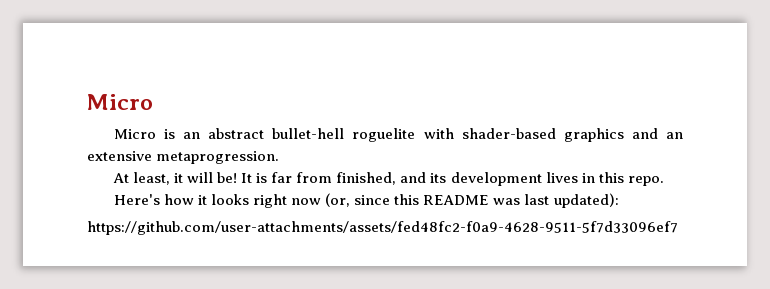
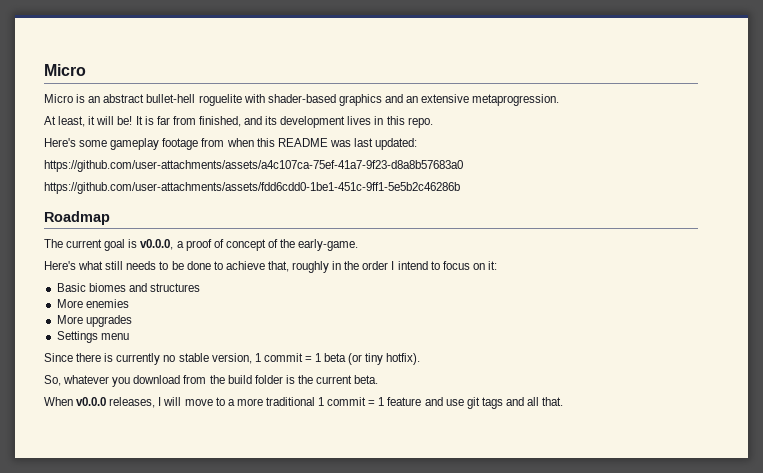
- Here's how it looks right now (or, since this README was last updated):
- https://github.com/user-attachments/assets/fed48fc2-f0a9-4628-9511-5f7d33096ef7
+ Here's some gameplay footage from when this README was last updated:
+ https://github.com/user-attachments/assets/a4c107ca-75ef-41a7-9f23-d8a8b57683a0
+ https://github.com/user-attachments/assets/fdd6cdd0-1be1-451c-9ff1-5e5b2c46286b
+ Roadmap
+ The current goal is v0.0.0, a proof of concept of the early-game.
+ Here's what still needs to be done to achieve that, roughly in the order I intend to focus on it:
+ Basic biomes and structures
+ More enemies
+ More upgrades
+ Settings menu
+ Since there is currently no stable version, 1 commit = 1 beta (or tiny hotfix).
+ So, whatever you download from the build folder is the current beta.
+ When v0.0.0 releases, I will move to a more traditional 1 commit = 1 feature and use git tags and all that.

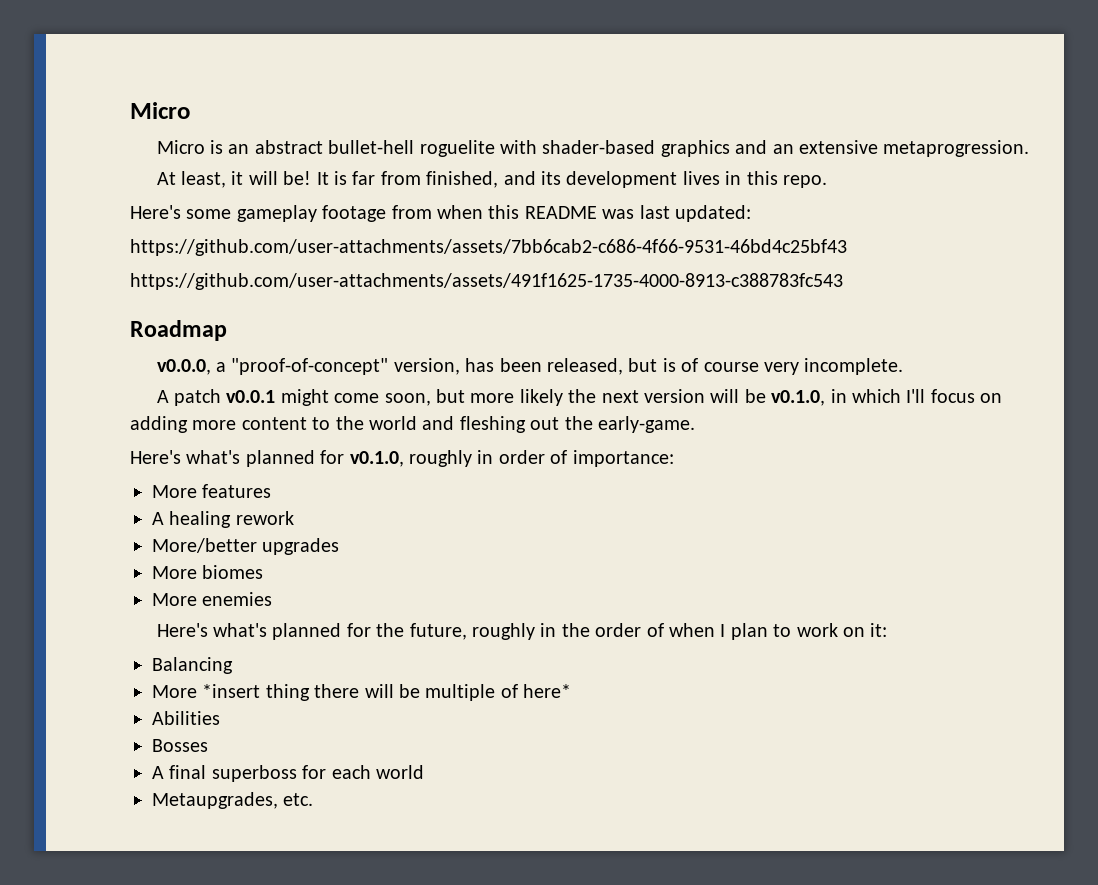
- https://github.com/user-attachments/assets/a4c107ca-75ef-41a7-9f23-d8a8b57683a0
- https://github.com/user-attachments/assets/fdd6cdd0-1be1-451c-9ff1-5e5b2c46286b
+ https://github.com/user-attachments/assets/7bb6cab2-c686-4f66-9531-46bd4c25bf43
+ https://github.com/user-attachments/assets/491f1625-1735-4000-8913-c388783fc543
- The current goal is v0.0.0, a proof of concept of the early-game.
- Here's what still needs to be done to achieve that, roughly in the order I intend to focus on it:
- Basic biomes and structures
+ v0.0.0, a "proof-of-concept" version, has been released, but is of course very incomplete.
+ A patch v0.0.1 might come soon, but more likely the next version will be v0.1.0, in which I'll focus on adding more content to the world and fleshing out the early-game.
+ Here's what's planned for v0.1.0, roughly in order of importance:
+ More features
+ A healing rework
+ More/better upgrades
+ More biomes
  More enemies
- More upgrades
- Settings menu
- Since there is currently no stable version, 1 commit = 1 beta (or tiny hotfix).
- So, whatever you download from the build folder is the current beta.
- When v0.0.0 releases, I will move to a more traditional 1 commit = 1 feature and use git tags and all that.
+ Here's what's planned for the future, roughly in the order of when I plan to work on it:
+ Balancing
+ More *insert thing there will be multiple of here*
+ Abilities
+ Bosses
+ A final superboss for each world
+ Metaupgrades, etc.

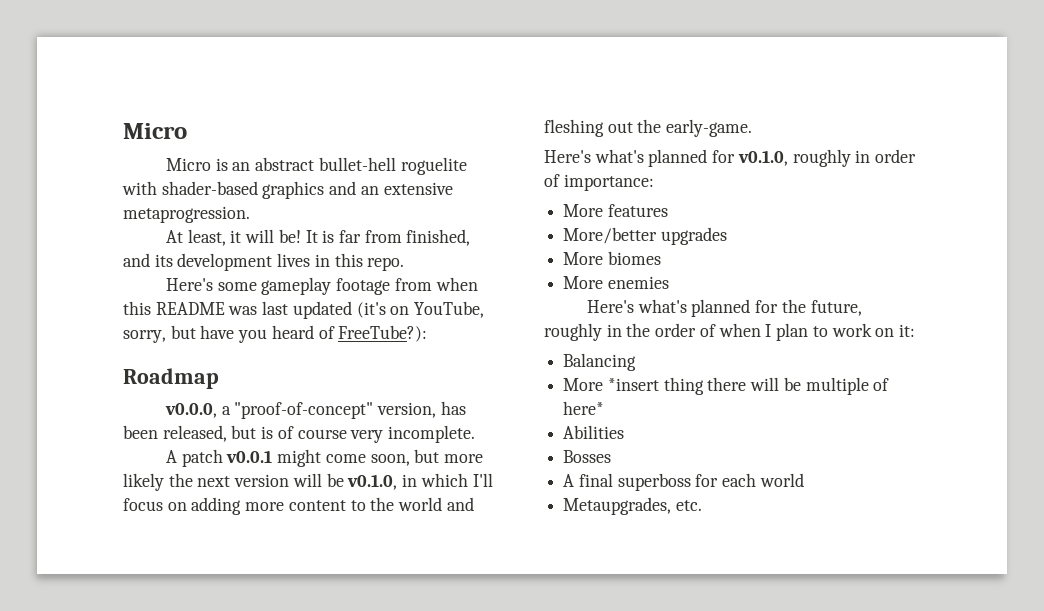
- Here's some gameplay footage from when this README was last updated:
- https://github.com/user-attachments/assets/7bb6cab2-c686-4f66-9531-46bd4c25bf43
- https://github.com/user-attachments/assets/491f1625-1735-4000-8913-c388783fc543
+ Here's some gameplay footage from when this README was last updated (it's on YouTube, sorry, but have you heard of FreeTube?):
- A healing rework

